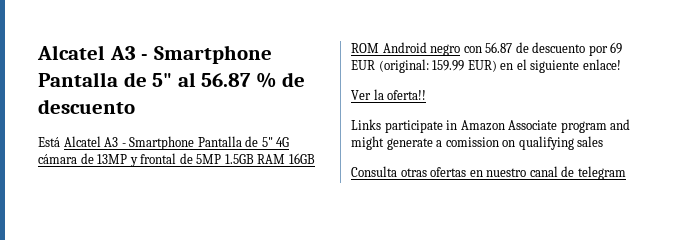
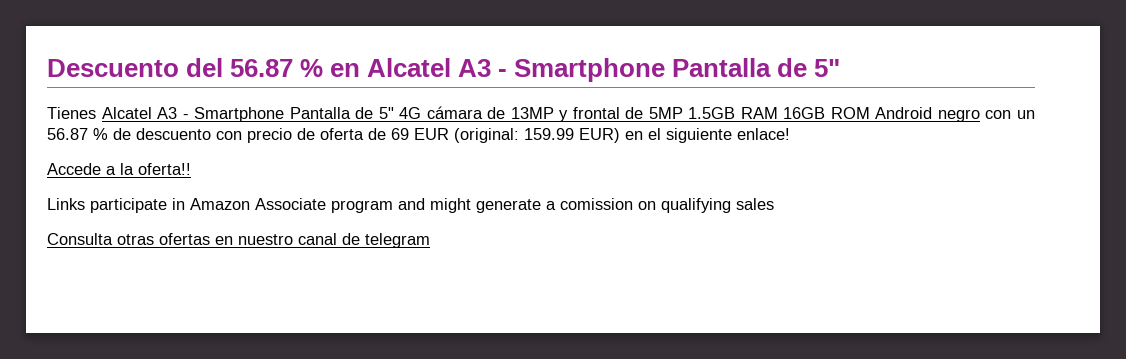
- Alcatel A3 - Smartphone Pantalla de 5" al 56.87 % de descuento
- Está Alcatel A3 - Smartphone Pantalla de 5" 4G cámara de 13MP y frontal de 5MP 1.5GB RAM 16GB ROM Android negro con 56.87 de descuento por 69 EUR (original: 159.99 EUR) en el siguiente enlace!
+ Descuento del 56.87 % en Alcatel A3 - Smartphone Pantalla de 5"
+ Tienes Alcatel A3 - Smartphone Pantalla de 5" 4G cámara de 13MP y frontal de 5MP 1.5GB RAM 16GB ROM Android negro con un 56.87 % de descuento con precio de oferta de 69 EUR (original: 159.99 EUR) en el siguiente enlace!
- Ver la oferta!!
+ Accede a la oferta!!

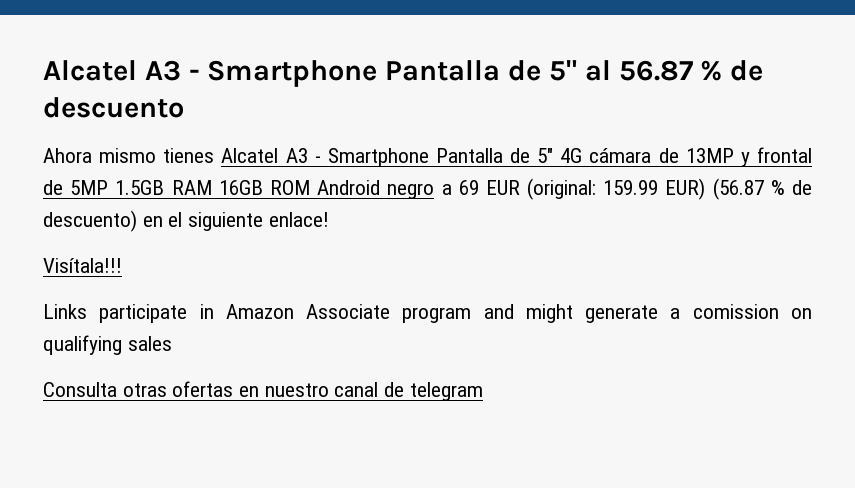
- Descuento del 56.87 % en Alcatel A3 - Smartphone Pantalla de 5"
- Tienes Alcatel A3 - Smartphone Pantalla de 5" 4G cámara de 13MP y frontal de 5MP 1.5GB RAM 16GB ROM Android negro con un 56.87 % de descuento con precio de oferta de 69 EUR (original: 159.99 EUR) en el siguiente enlace!
+ Alcatel A3 - Smartphone Pantalla de 5" al 56.87 % de descuento
+ Ahora mismo tienes Alcatel A3 - Smartphone Pantalla de 5" 4G cámara de 13MP y frontal de 5MP 1.5GB RAM 16GB ROM Android negro a 69 EUR (original: 159.99 EUR) (56.87 % de descuento) en el siguiente enlace!
- Accede a la oferta!!
+ Visítala!!!

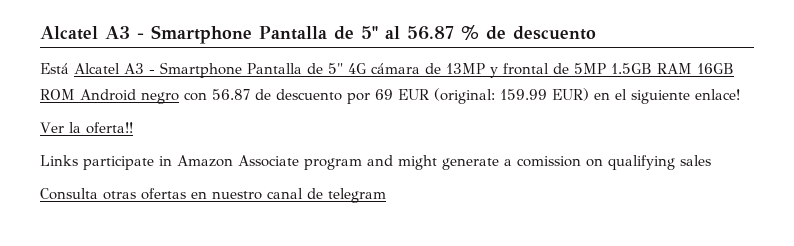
- Ahora mismo tienes Alcatel A3 - Smartphone Pantalla de 5" 4G cámara de 13MP y frontal de 5MP 1.5GB RAM 16GB ROM Android negro a 69 EUR (original: 159.99 EUR) (56.87 % de descuento) en el siguiente enlace!
+ Está Alcatel A3 - Smartphone Pantalla de 5" 4G cámara de 13MP y frontal de 5MP 1.5GB RAM 16GB ROM Android negro con 56.87 de descuento por 69 EUR (original: 159.99 EUR) en el siguiente enlace!
- Visítala!!!
+ Ver la oferta!!

